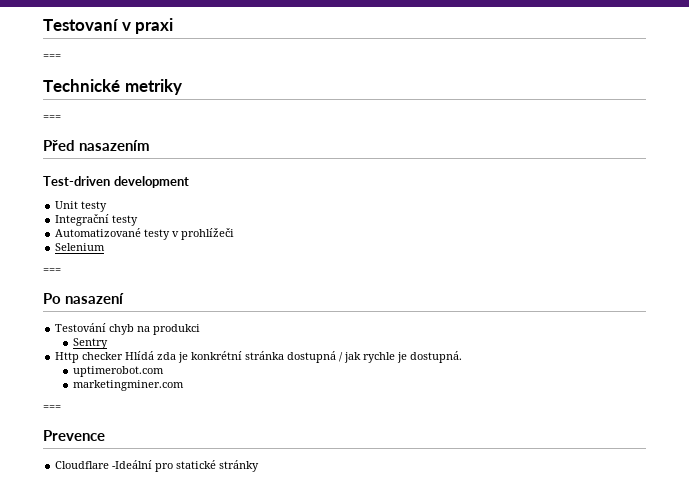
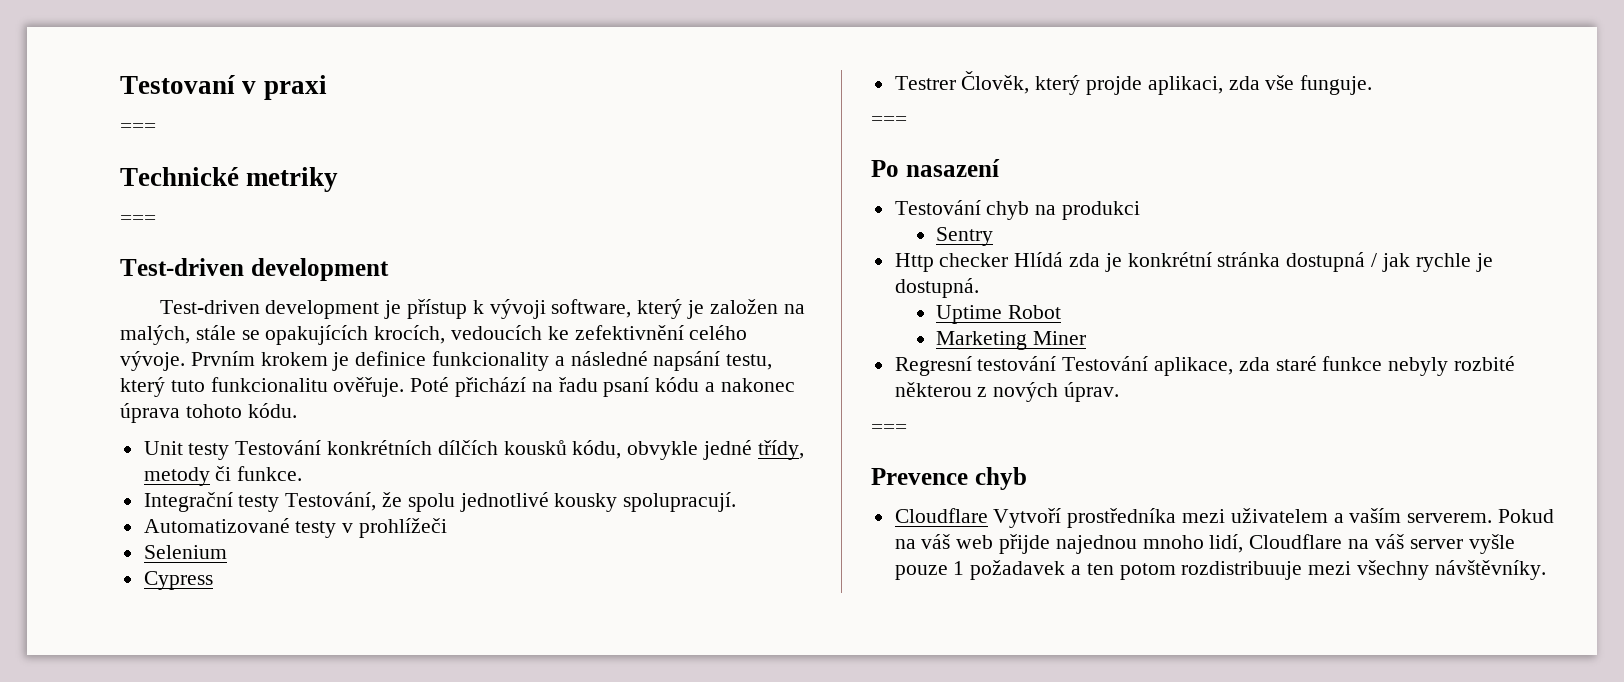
  Technické metriky
  ===
- Před nasazením
  Test-driven development
- Unit testy
- Integrační testy
+ Test-driven development je přístup k vývoji software, který je založen na malých, stále se opakujících krocích, vedoucích ke zefektivnění celého vývoje. Prvním krokem je definice funkcionality a následné napsání testu, který tuto funkcionalitu ověřuje. Poté přichází na řadu psaní kódu a nakonec úprava tohoto kódu.
+ Unit testy Testování konkrétních dílčích kousků kódu, obvykle jedné třídy, metody či funkce.
+ Integrační testy Testování, že spolu jednotlivé kousky spolupracují.
+ Cypress
+ Testrer Člověk, který projde aplikaci, zda vše funguje.
- uptimerobot.com
- marketingminer.com
+ Uptime Robot
+ Marketing Miner
+ Regresní testování Testování aplikace, zda staré funkce nebyly rozbité některou z nových úprav.
- Prevence
- Cloudflare -Ideální pro statické stránky
+ Prevence chyb
+ Cloudflare Vytvoří prostředníka mezi uživatelem a vaším serverem. Pokud na váš web přijde najednou mnoho lidí, Cloudflare na váš server vyšle pouze 1 požadavek a ten potom rozdistribuuje mezi všechny návštěvníky.

